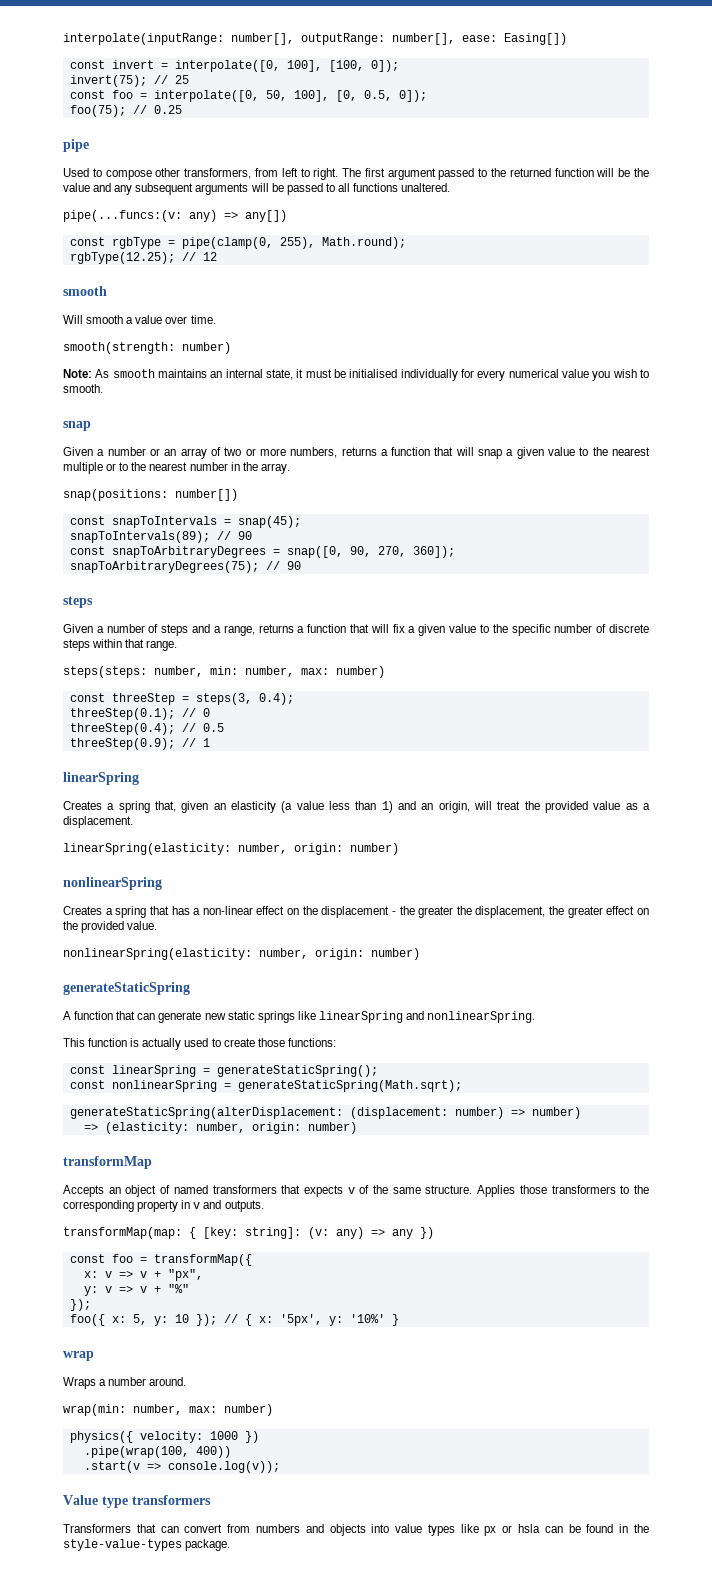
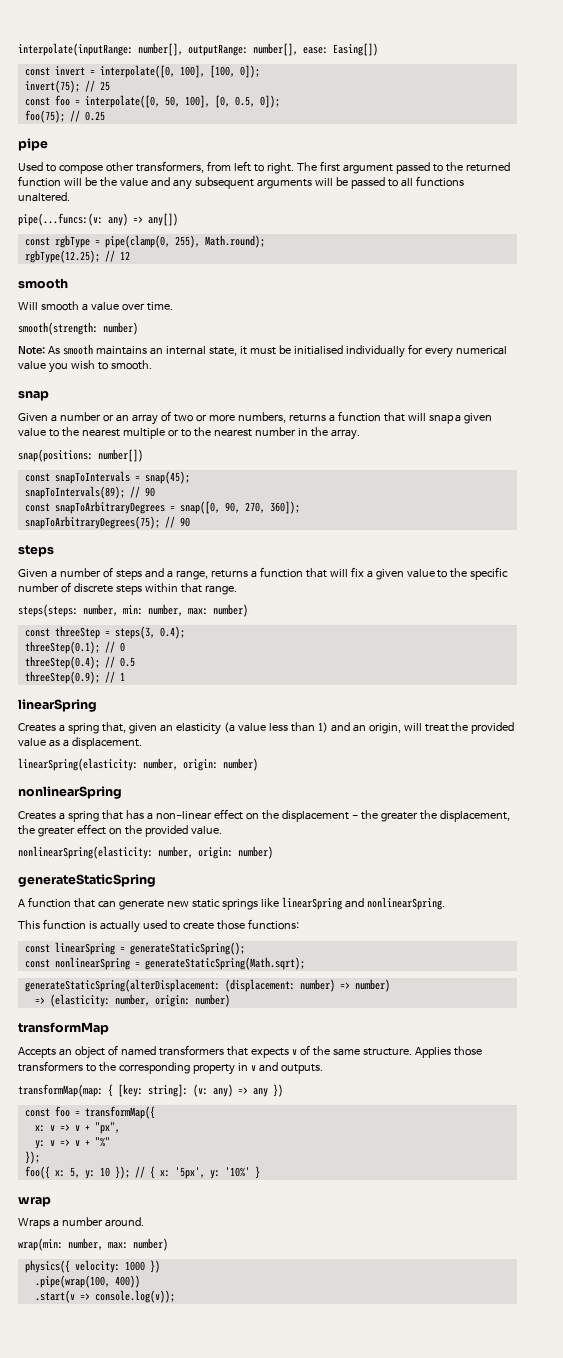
- Value type transformers
- Transformers that can convert from numbers and objects into value types like px or hsla can be found in the style-value-types package.

